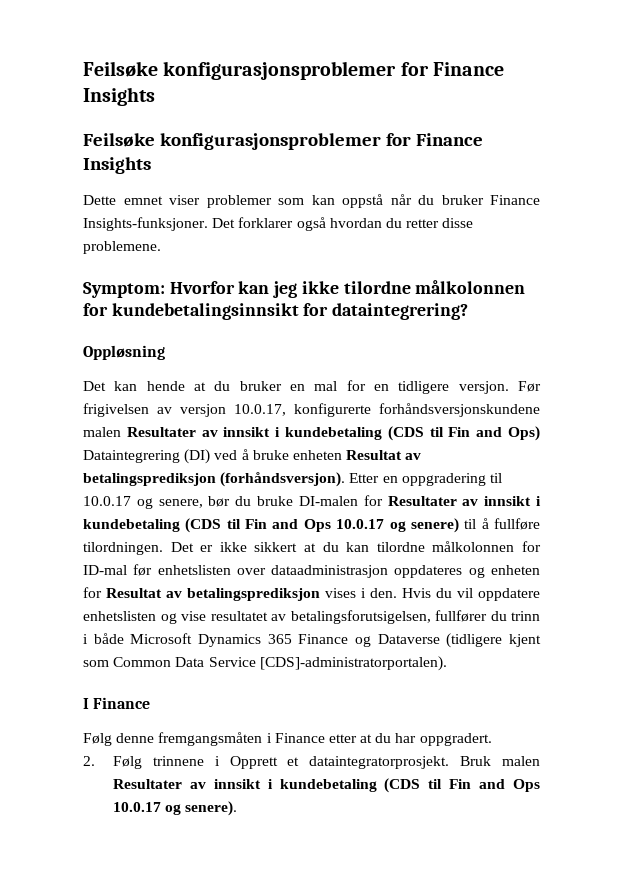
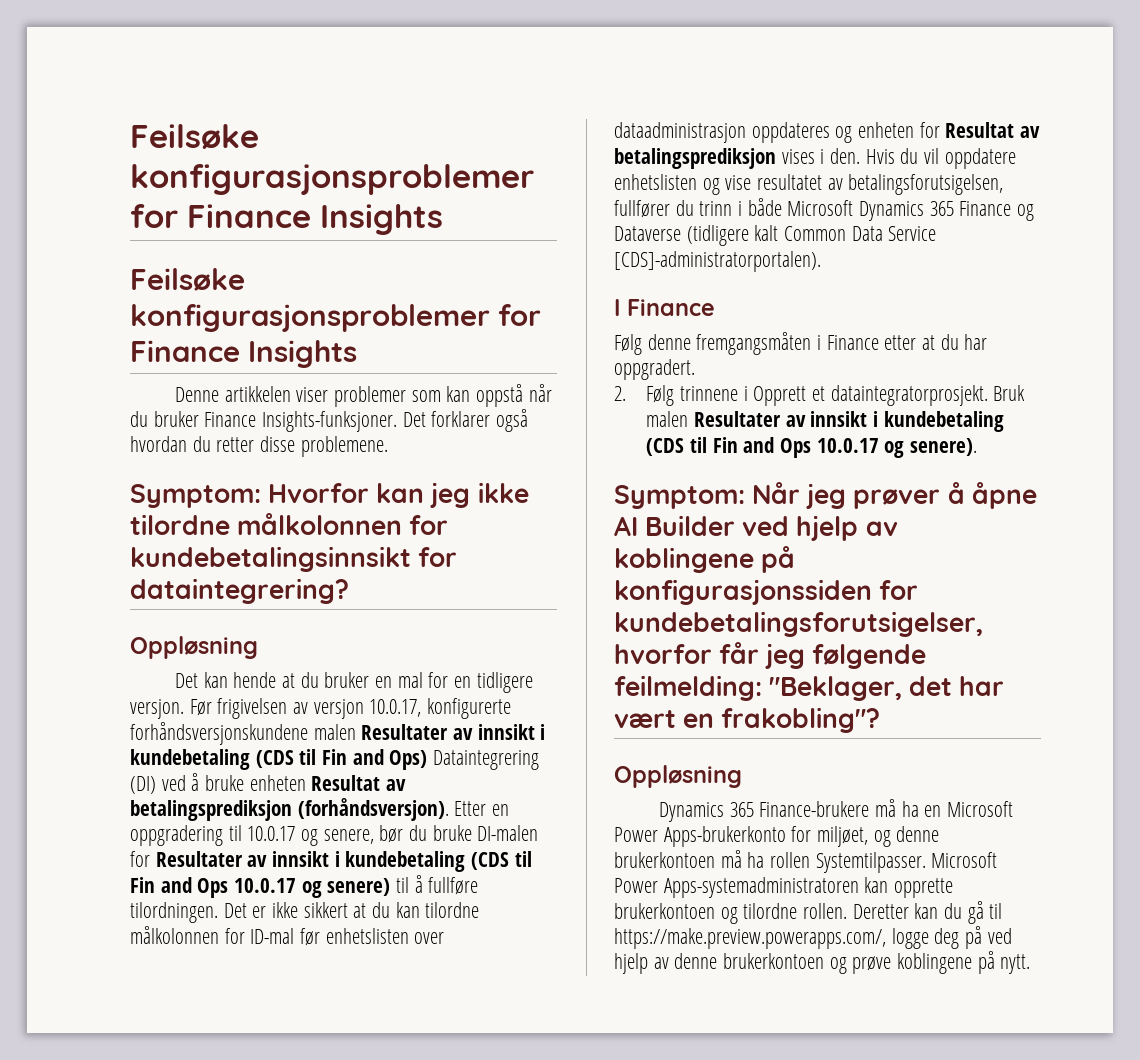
- Dette emnet viser problemer som kan oppstå når du bruker Finance Insights-funksjoner.
+ Denne artikkelen viser problemer som kan oppstå når du bruker Finance Insights-funksjoner.
- Hvis du vil oppdatere enhetslisten og vise resultatet av betalingsforutsigelsen, fullfører du trinn i både Microsoft Dynamics 365 Finance og Dataverse (tidligere kjent som Common Data Service [CDS]-administratorportalen).
+ Hvis du vil oppdatere enhetslisten og vise resultatet av betalingsforutsigelsen, fullfører du trinn i både Microsoft Dynamics 365 Finance og Dataverse (tidligere kalt Common Data Service [CDS]-administratorportalen).
+ Symptom: Når jeg prøver å åpne AI Builder ved hjelp av koblingene på konfigurasjonssiden for kundebetalingsforutsigelser, hvorfor får jeg følgende feilmelding: "Beklager, det har vært en frakobling"?
+ Oppløsning
+ Dynamics 365 Finance-brukere må ha en Microsoft Power Apps-brukerkonto for miljøet, og denne brukerkontoen må ha rollen Systemtilpasser. Microsoft Power Apps-systemadministratoren kan opprette brukerkontoen og tilordne rollen. Deretter kan du gå til https://make.preview.powerapps.com/, logge deg på ved hjelp av denne brukerkontoen og prøve koblingene på nytt.

